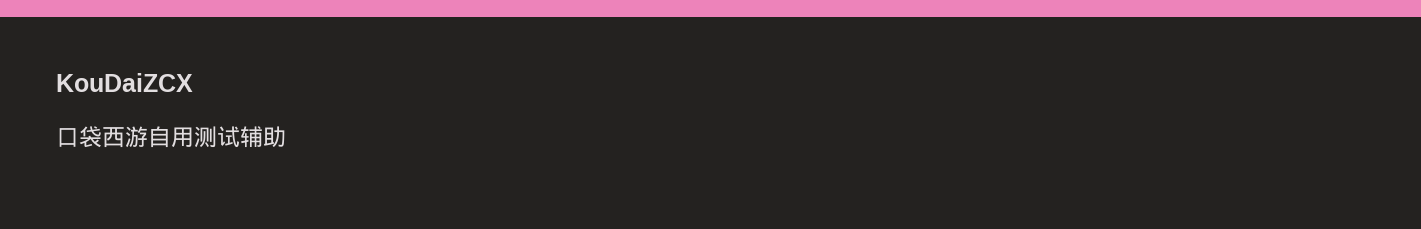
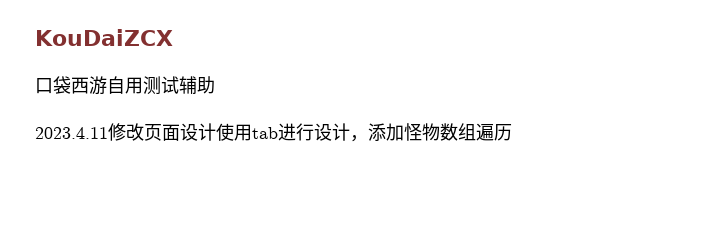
+ 2023.4.11修改页面设计使用tab进行设计，添加怪物数组遍历

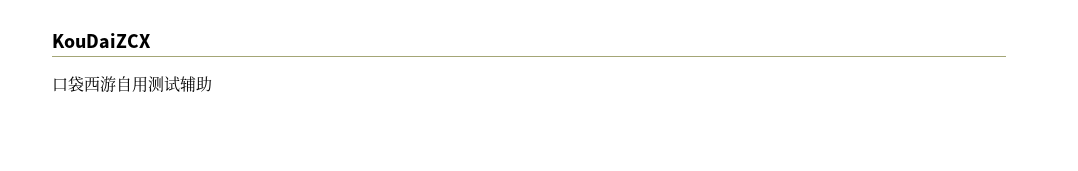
- 2023.4.11修改页面设计使用tab进行设计，添加怪物数组遍历

